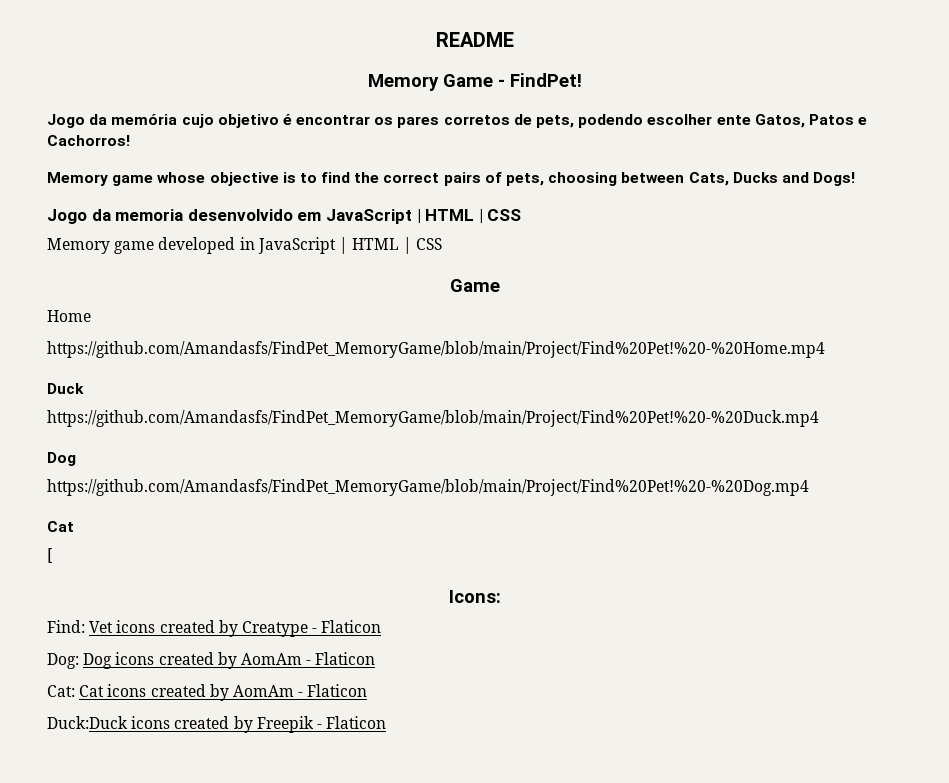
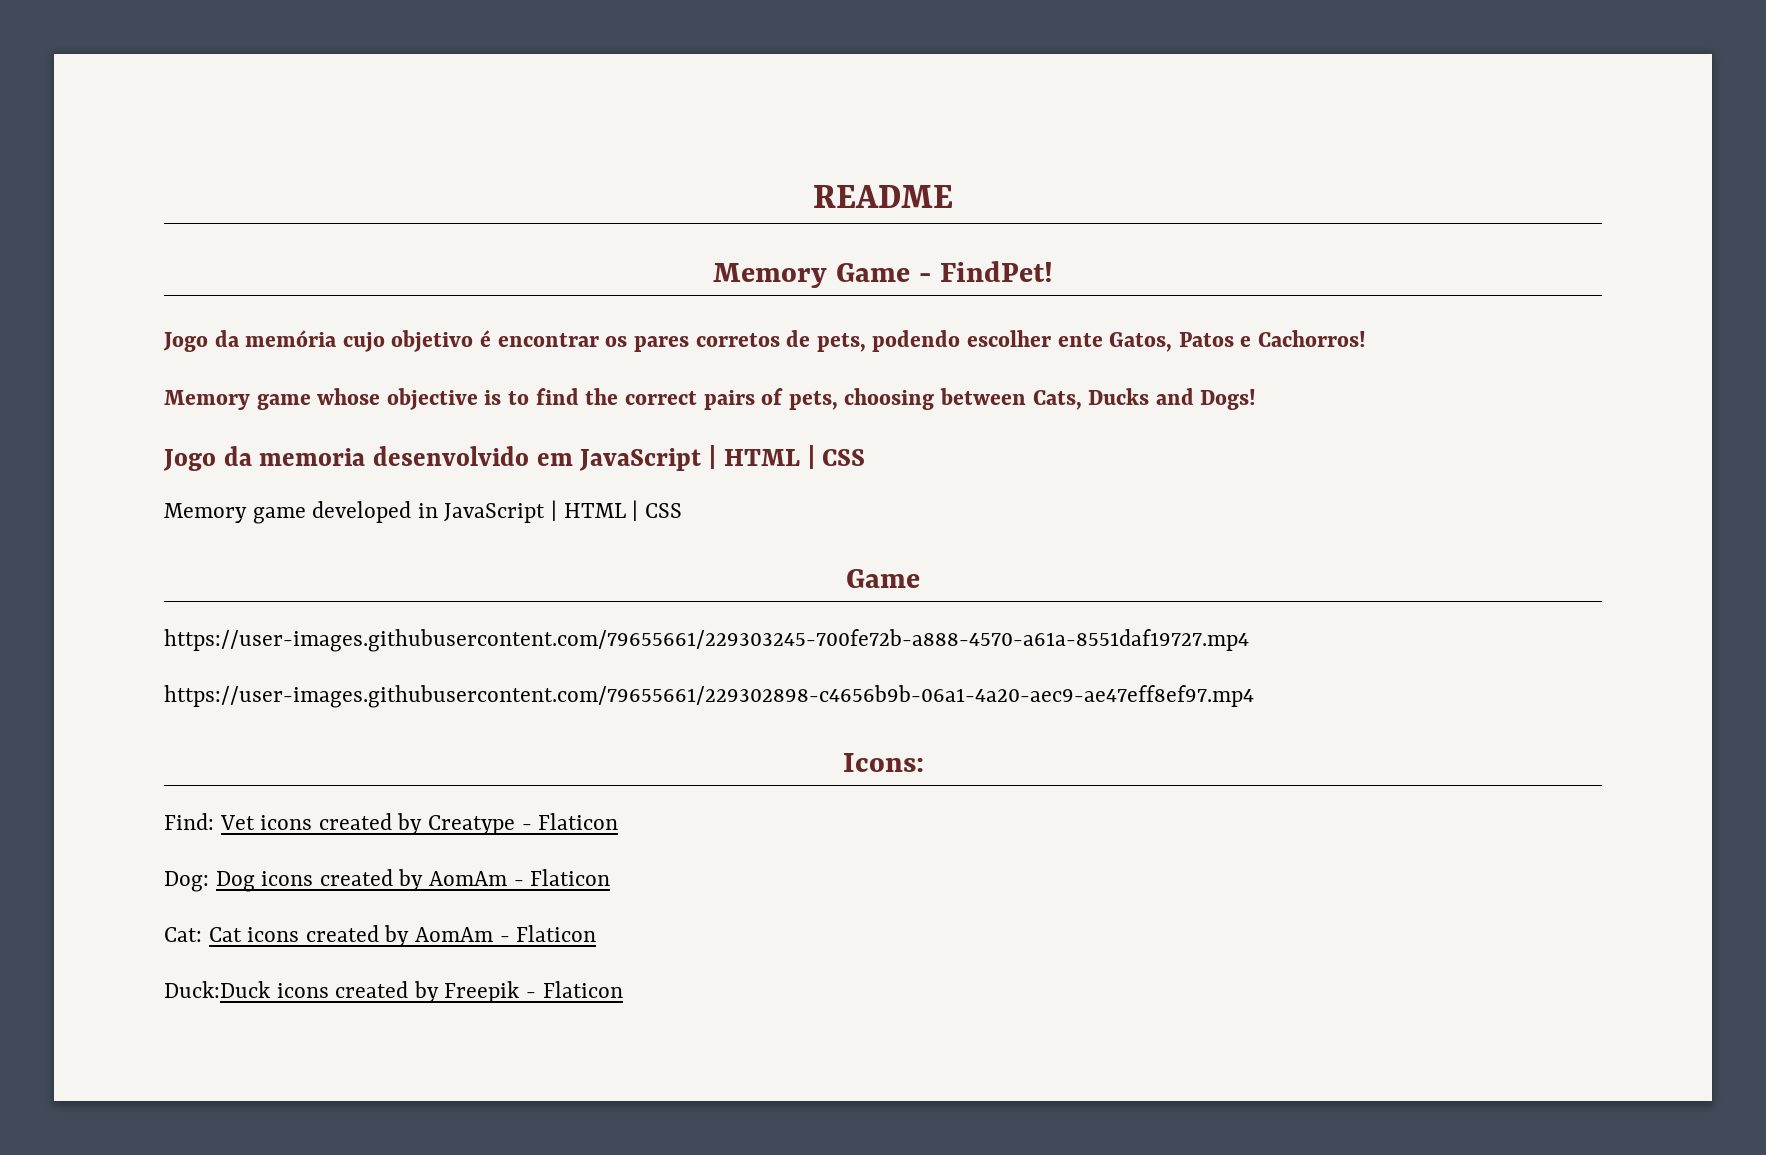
- Home
- https://github.com/Amandasfs/FindPet_MemoryGame/blob/main/Project/Find%20Pet!%20-%20Home.mp4
- Duck
- https://github.com/Amandasfs/FindPet_MemoryGame/blob/main/Project/Find%20Pet!%20-%20Duck.mp4
- Dog
- https://github.com/Amandasfs/FindPet_MemoryGame/blob/main/Project/Find%20Pet!%20-%20Dog.mp4
- Cat
- [
+ https://user-images.githubusercontent.com/79655661/229303245-700fe72b-a888-4570-a61a-8551daf19727.mp4
+ https://user-images.githubusercontent.com/79655661/229302898-c4656b9b-06a1-4a20-aec9-ae47eff8ef97.mp4

